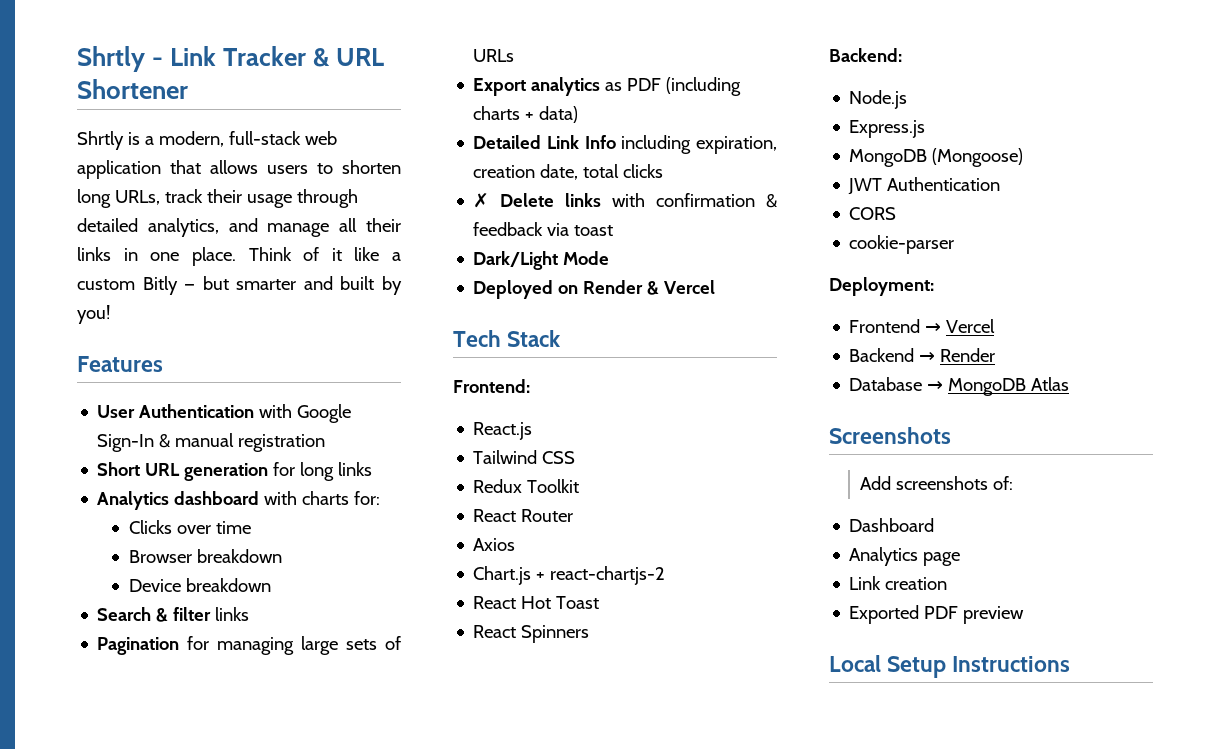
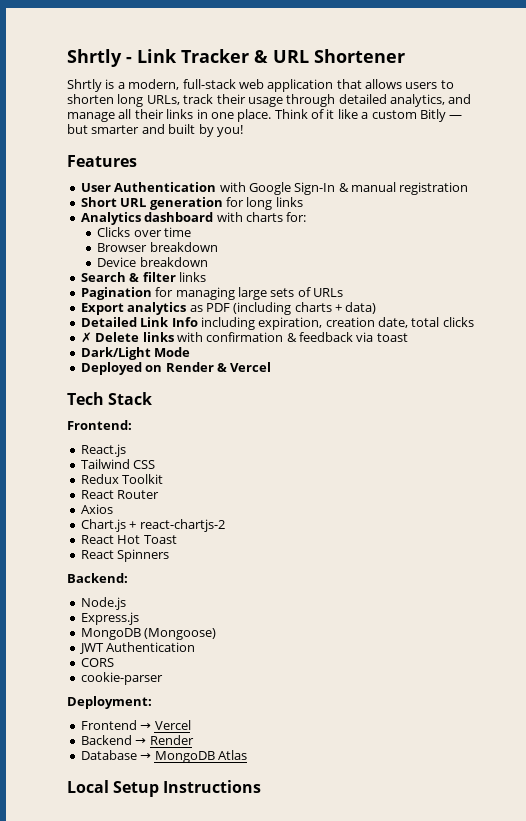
- Screenshots
- Add screenshots of:
- Dashboard
- Analytics page
- Link creation
- Exported PDF preview

